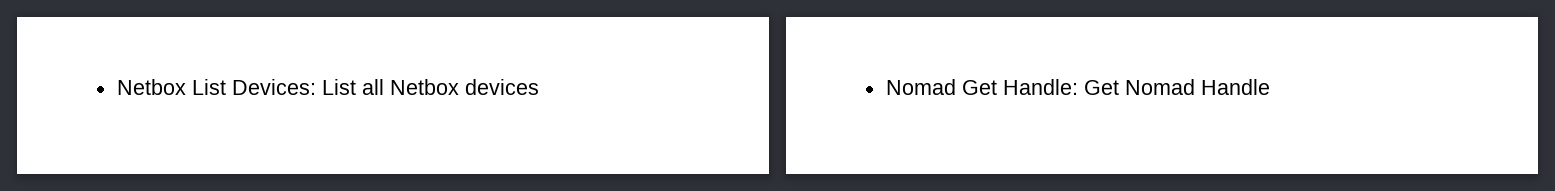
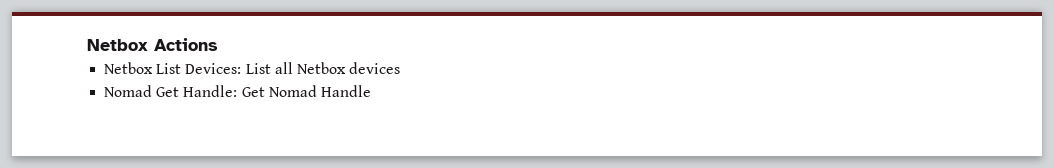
+ Netbox Actions

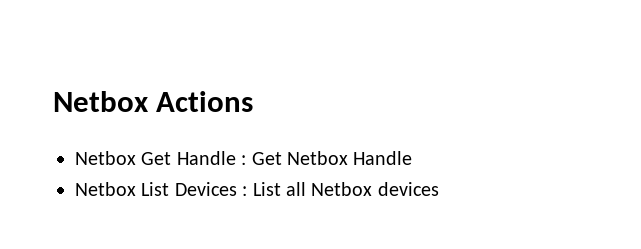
+ Netbox Get Handle : Get Netbox Handle
- Netbox List Devices: List all Netbox devices
+ Netbox List Devices : List all Netbox devices
- Nomad Get Handle: Get Nomad Handle

